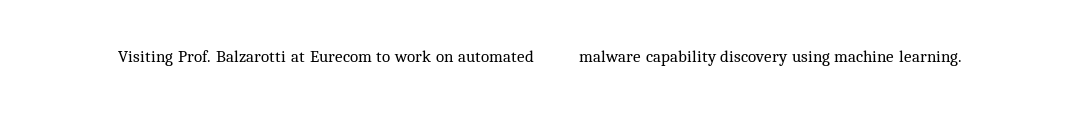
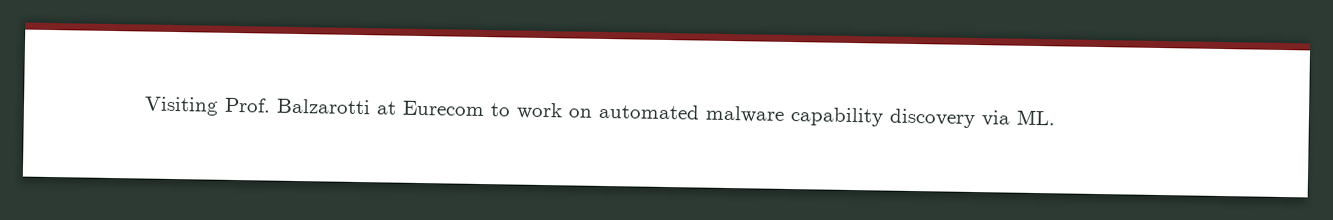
- Visiting Prof. Balzarotti at Eurecom to work on automated malware capability discovery using machine learning.
+ Visiting Prof. Balzarotti at Eurecom to work on automated malware capability discovery via ML.

